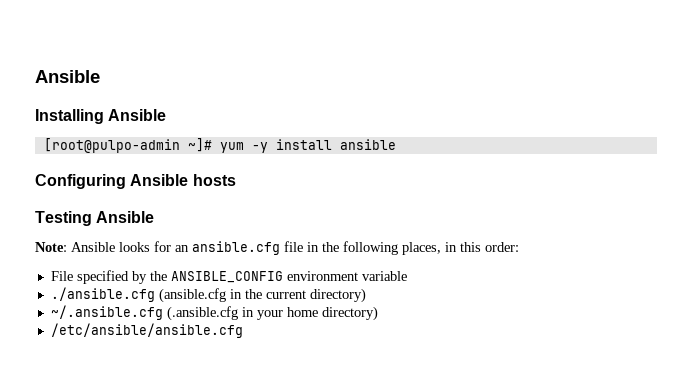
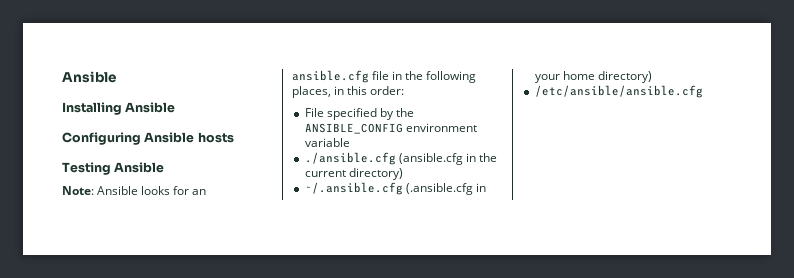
- [root@pulpo-admin ~]# yum -y install ansible

